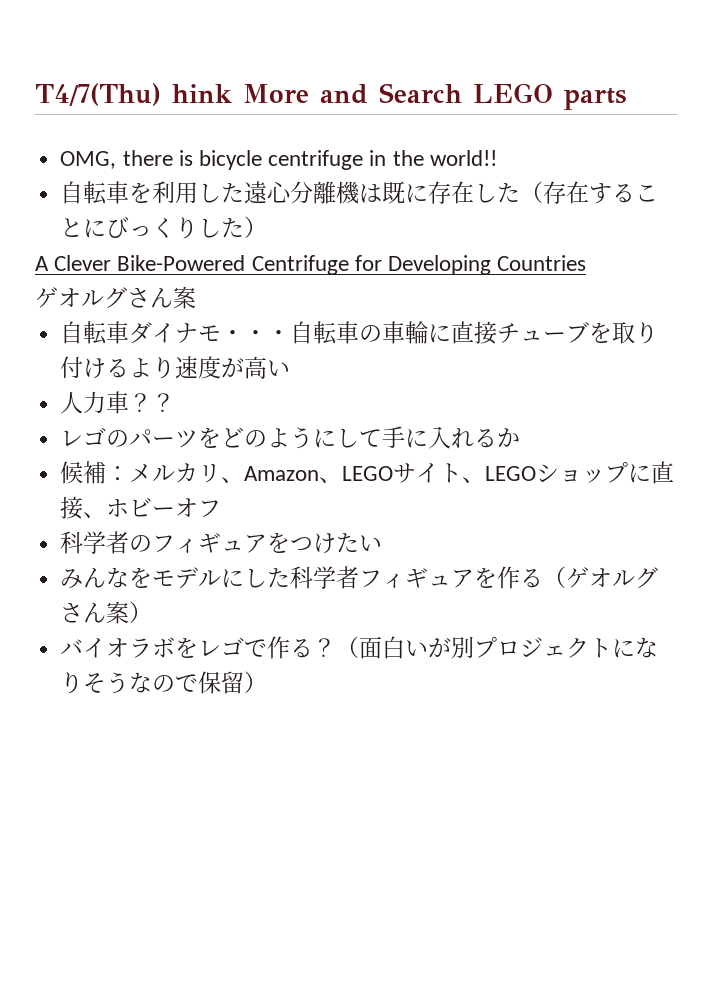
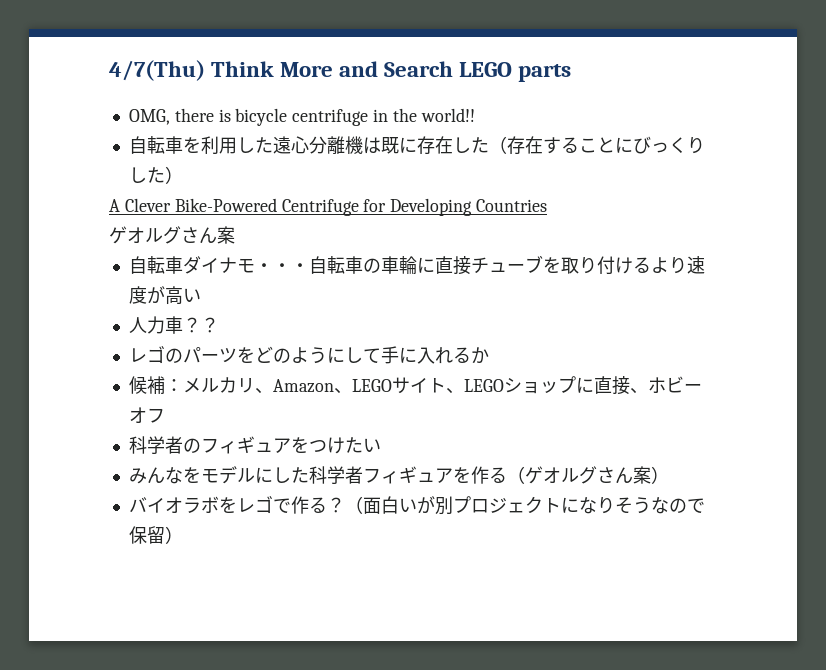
- T4/7(Thu) hink More and Search LEGO parts
+ 4/7(Thu) Think More and Search LEGO parts

